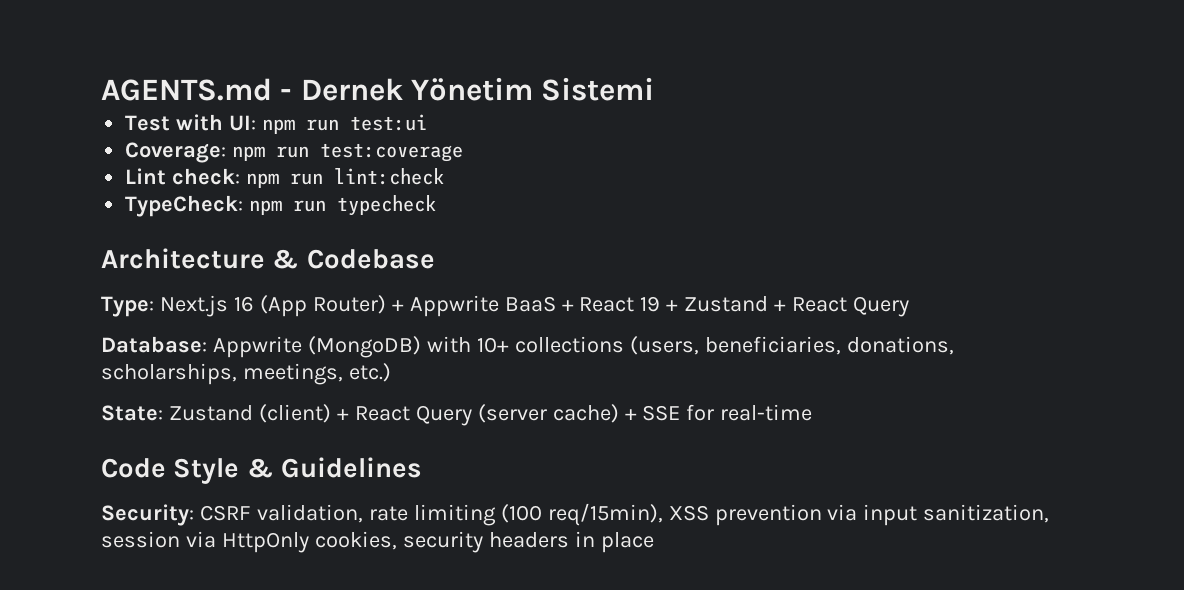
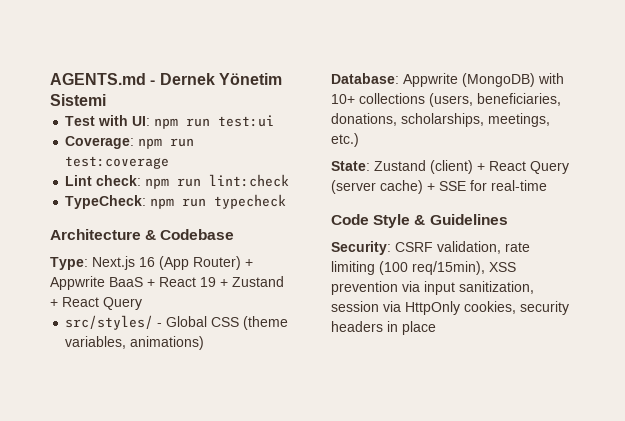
+ src/styles/ - Global CSS (theme variables, animations)

